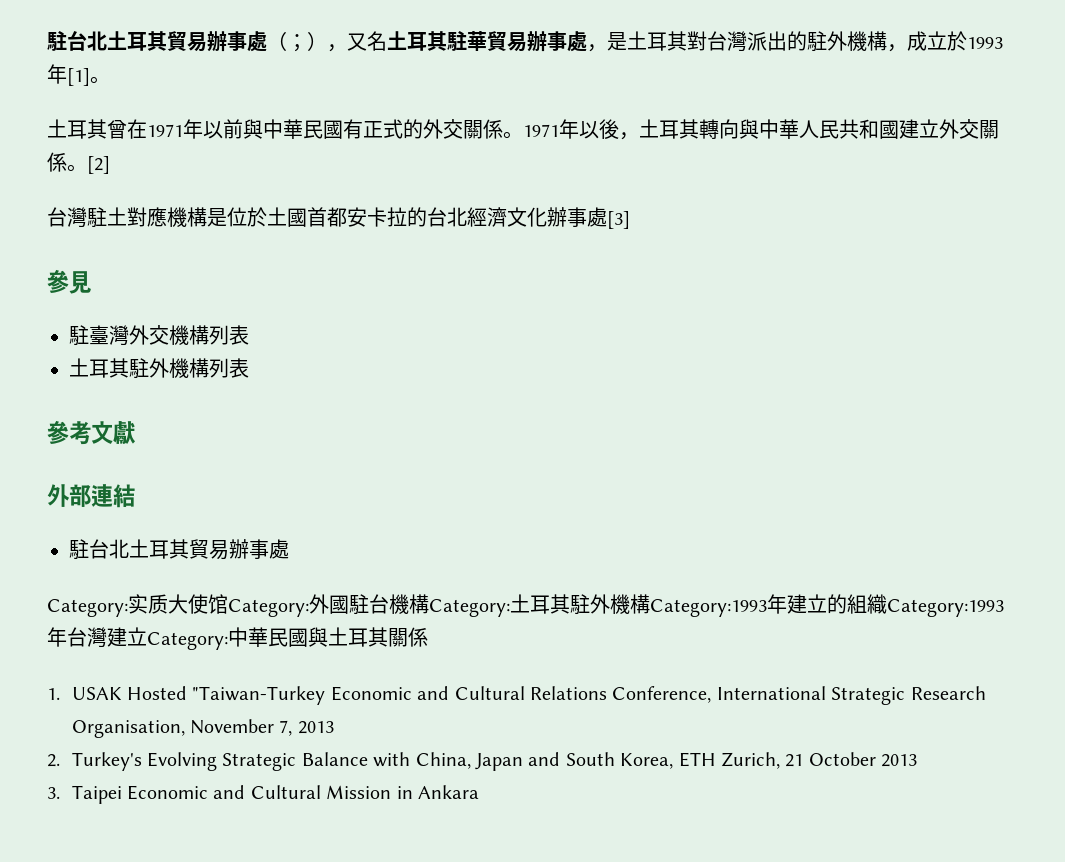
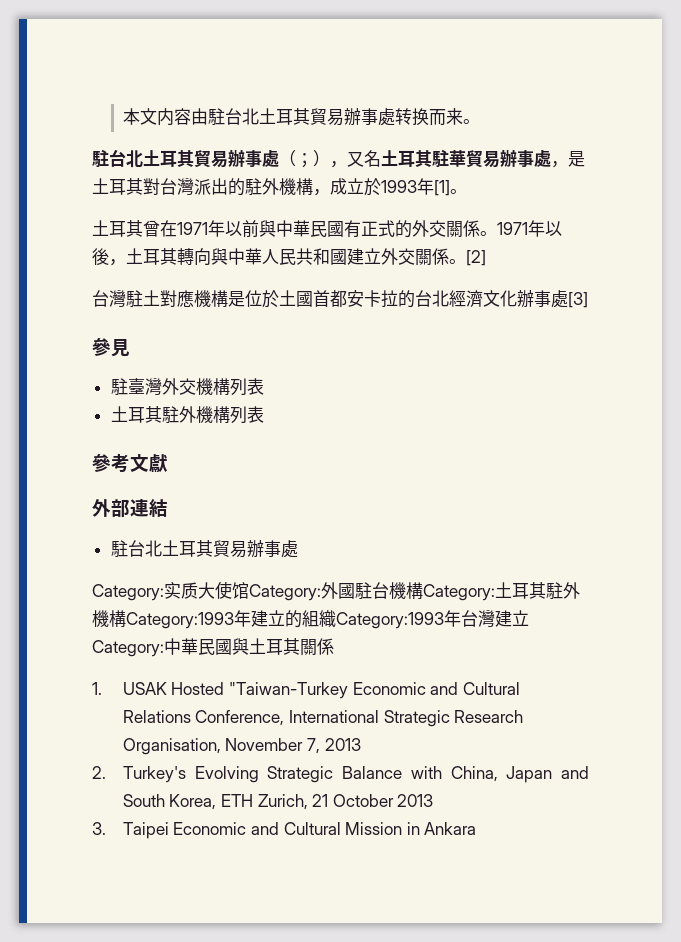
+ 本文内容由駐台北土耳其貿易辦事處转换而来。

